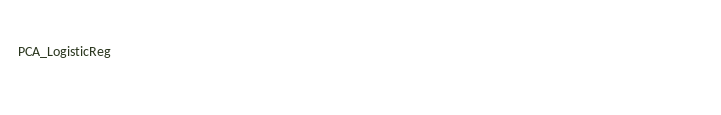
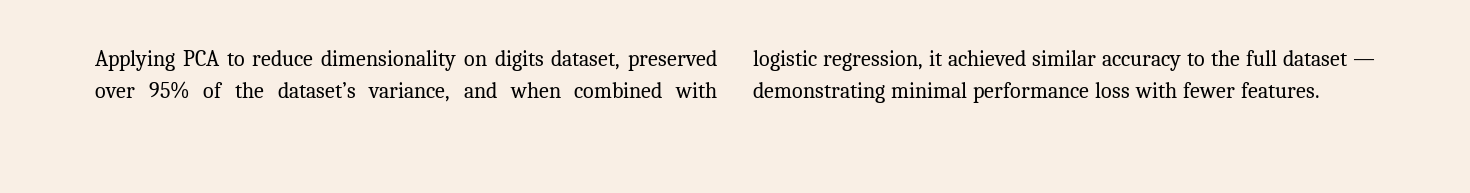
- PCA_LogisticReg
+ Applying PCA to reduce dimensionality on digits dataset, preserved over 95% of the dataset’s variance, and when combined with logistic regression, it achieved similar accuracy to the full dataset — demonstrating minimal performance loss with fewer features.

